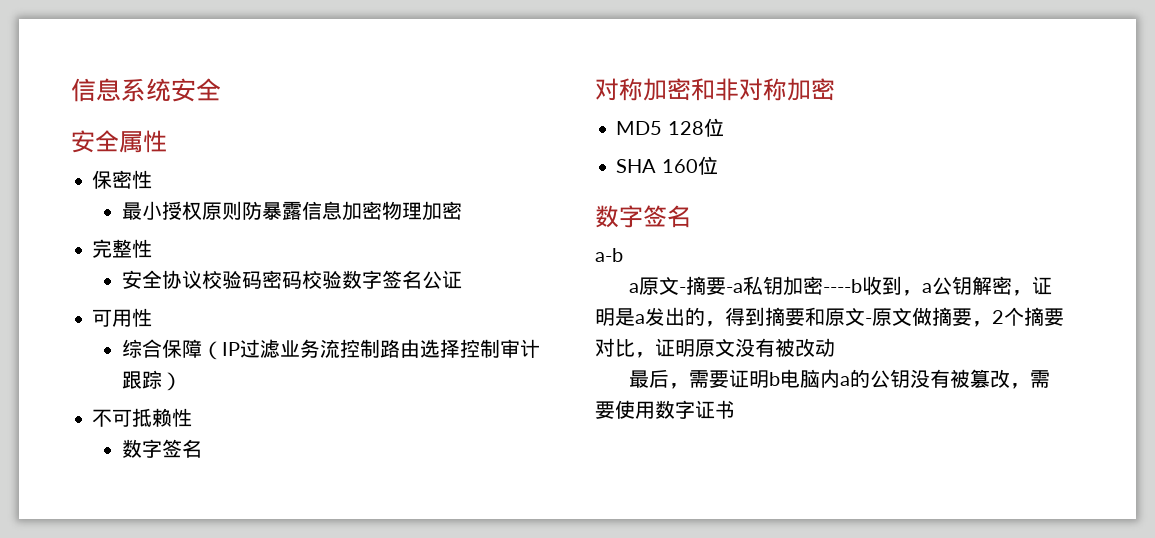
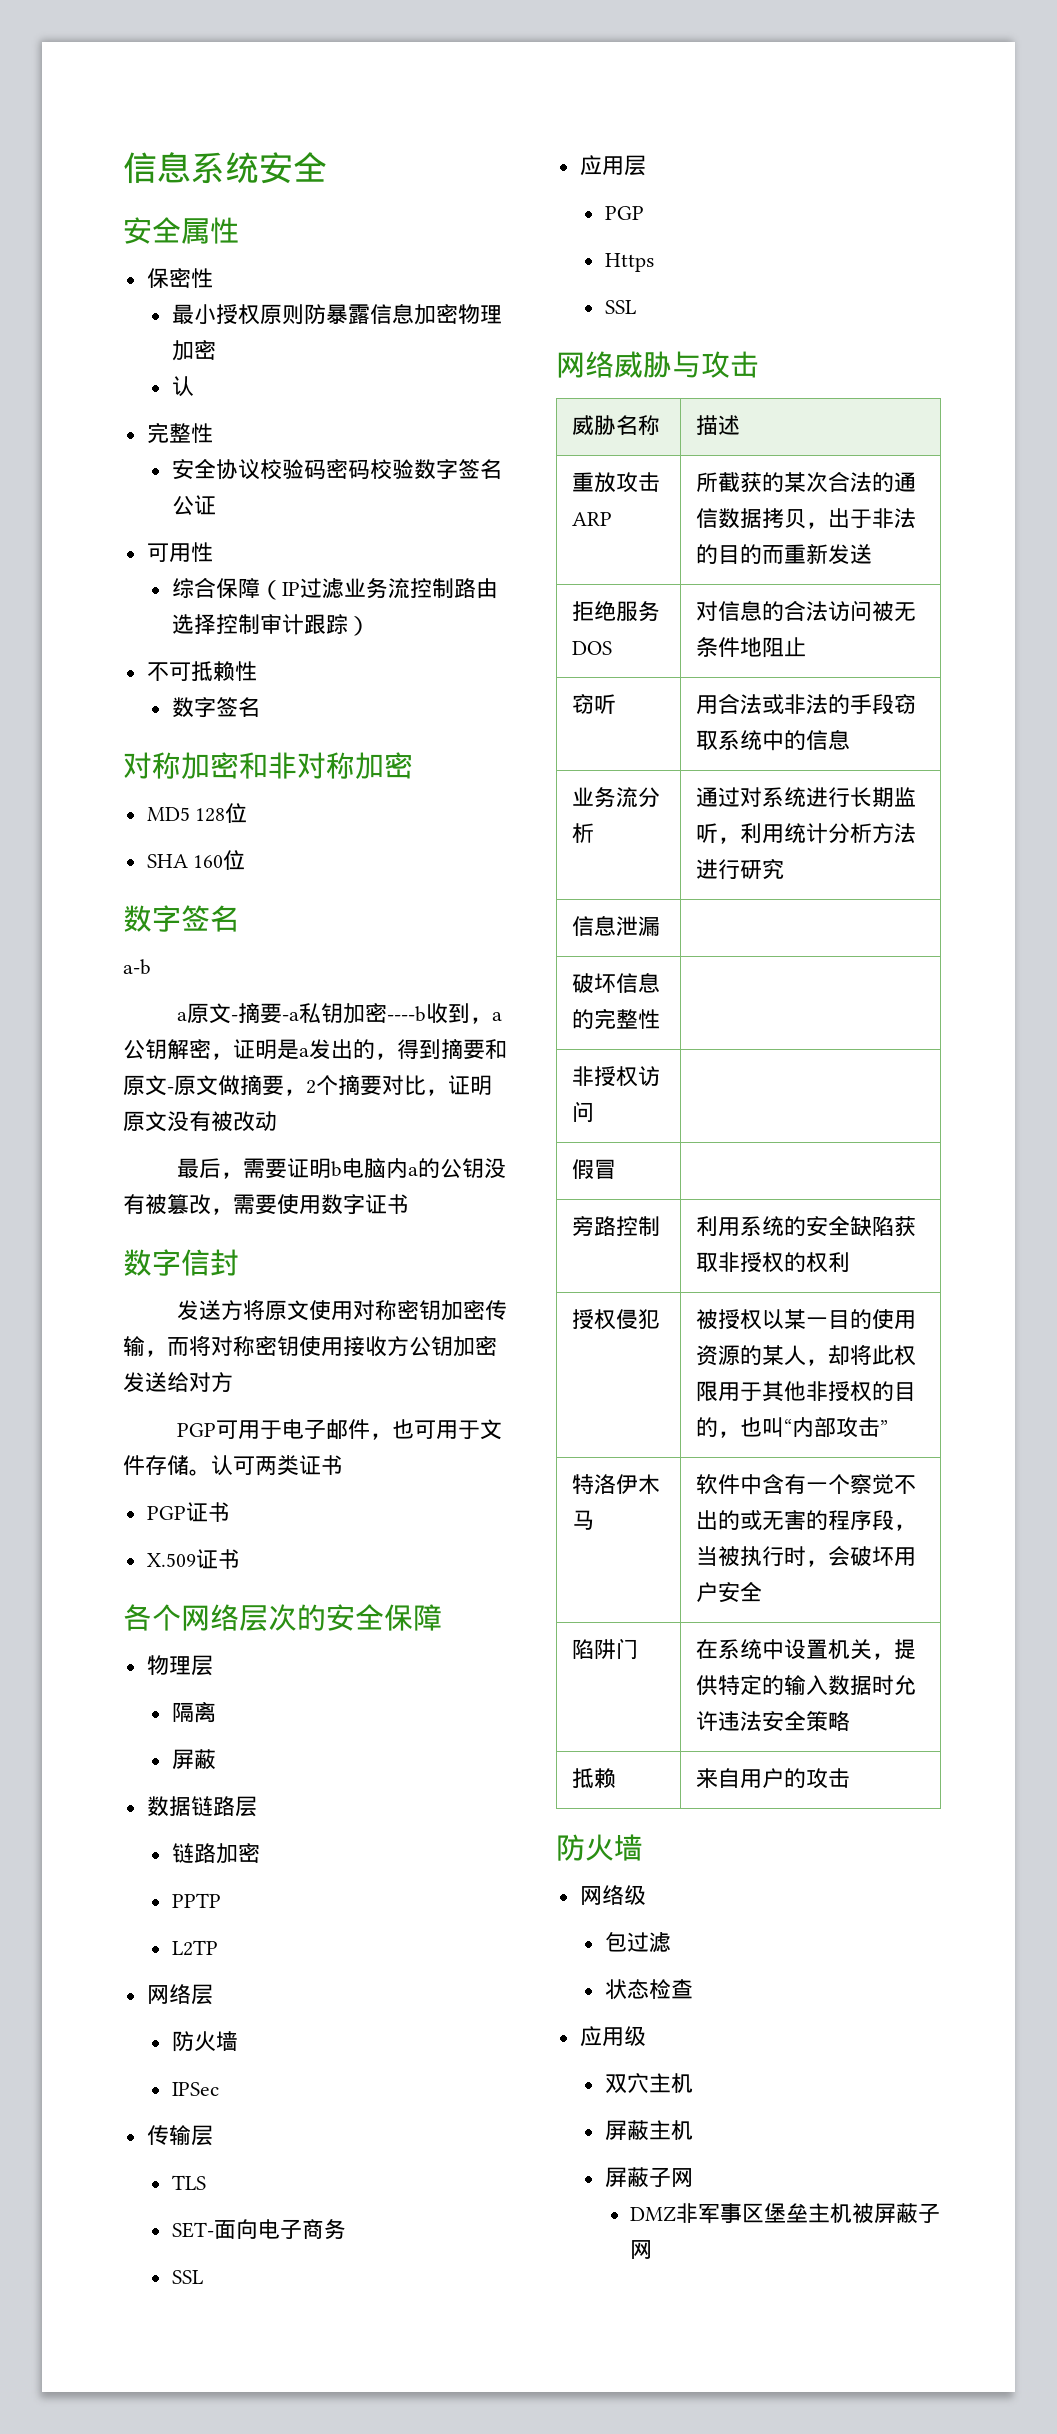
  最小授权原则防暴露信息加密物理加密
+ 认
+ 数字信封
+ 发送方将原文使用对称密钥加密传输，而将对称密钥使用接收方公钥加密发送给对方
+ PGP可用于电子邮件，也可用于文件存储。认可两类证书
+ PGP证书
+ X.509证书
+ 各个网络层次的安全保障
+ 物理层
+ 隔离
+ 屏蔽
+ 数据链路层
+ 链路加密
+ PPTP
+ L2TP
+ 网络层
+ 防火墙
+ IPSec
+ 传输层
+ TLS
+ SET-面向电子商务
+ SSL
+ 应用层
+ PGP
+ Https
+ SSL
+ 网络威胁与攻击
+ 威胁名称 | 描述
+ 重放攻击ARP | 所截获的某次合法的通信数据拷贝，出于非法的目的而重新发送
+ 拒绝服务DOS | 对信息的合法访问被无条件地阻止
+ 窃听 | 用合法或非法的手段窃取系统中的信息
+ 业务流分析 | 通过对系统进行长期监听，利用统计分析方法进行研究
+ 信息泄漏 |
+ 破坏信息的完整性 |
+ 非授权访问 |
+ 假冒 |
+ 旁路控制 | 利用系统的安全缺陷获取非授权的权利
+ 授权侵犯 | 被授权以某一目的使用资源的某人，却将此权限用于其他非授权的目的，也叫“内部攻击”
+ 特洛伊木马 | 软件中含有一个察觉不出的或无害的程序段，当被执行时，会破坏用户安全
+ 陷阱门 | 在系统中设置机关，提供特定的输入数据时允许违法安全策略
+ 抵赖 | 来自用户的攻击
+ 防火墙
+ 网络级
+ 包过滤
+ 状态检查
+ 应用级
+ 双穴主机
+ 屏蔽主机
+ 屏蔽子网
+ DMZ非军事区堡垒主机被屏蔽子网

